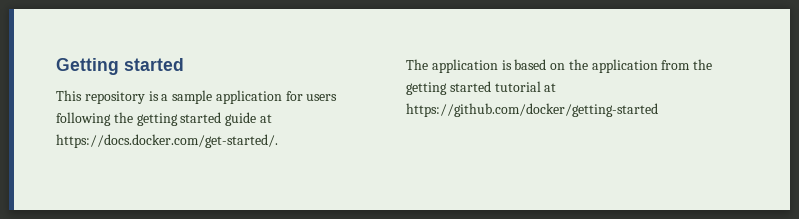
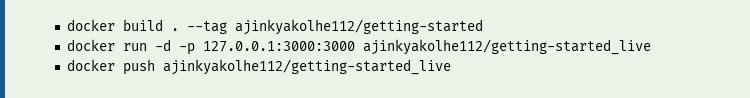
- Getting started
- This repository is a sample application for users following the getting started guide at https://docs.docker.com/get-started/.
- The application is based on the application from the getting started tutorial at https://github.com/docker/getting-started
+ docker build . --tag ajinkyakolhe112/getting-started
+ docker run -d -p 127.0.0.1:3000:3000 ajinkyakolhe112/getting-started_live
+ docker push ajinkyakolhe112/getting-started_live

